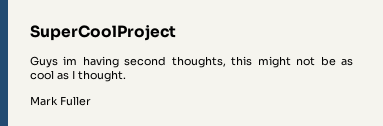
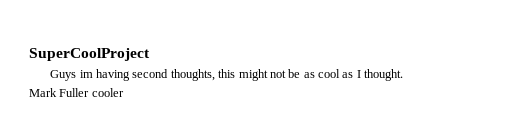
- Mark Fuller
+ Mark Fuller cooler

